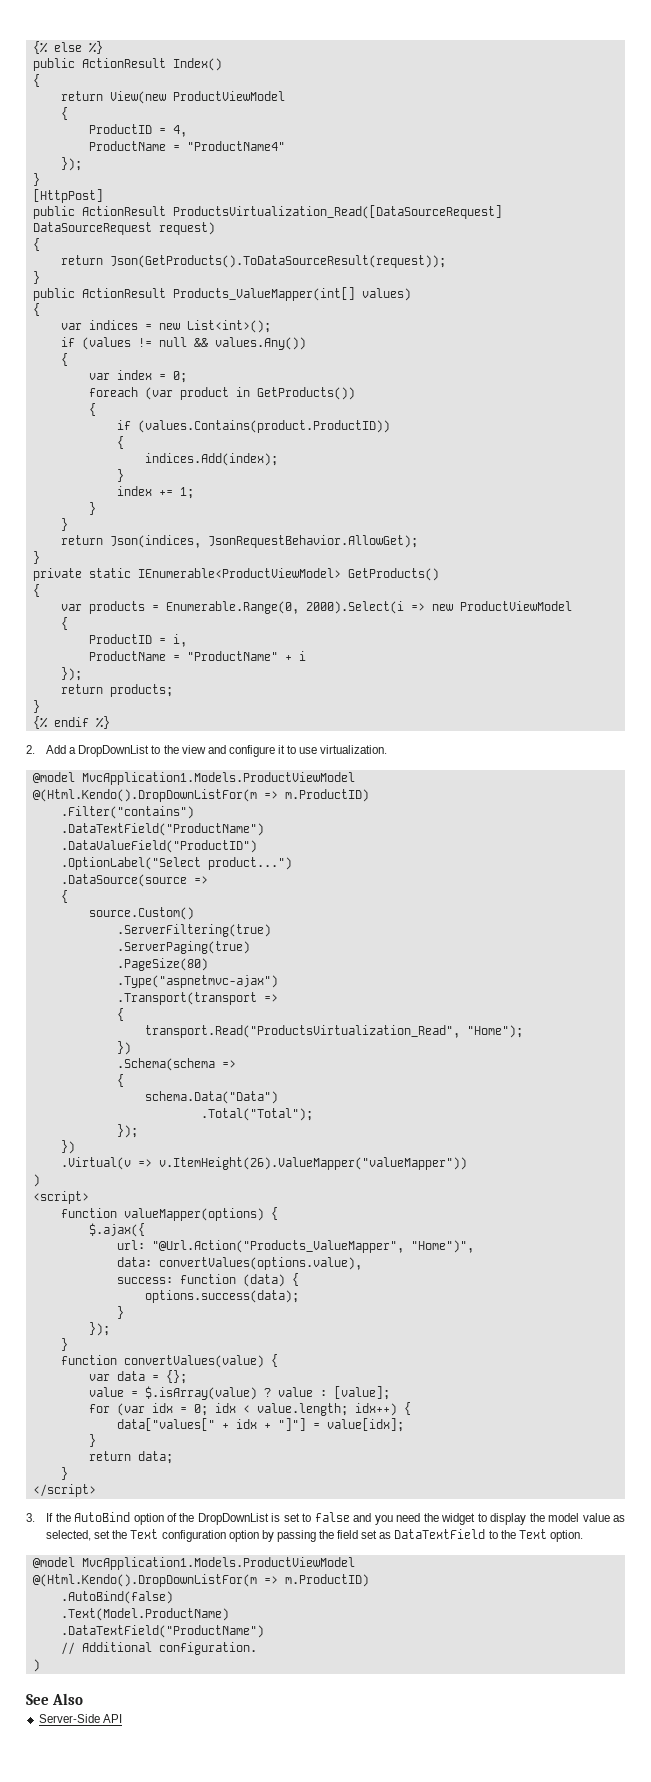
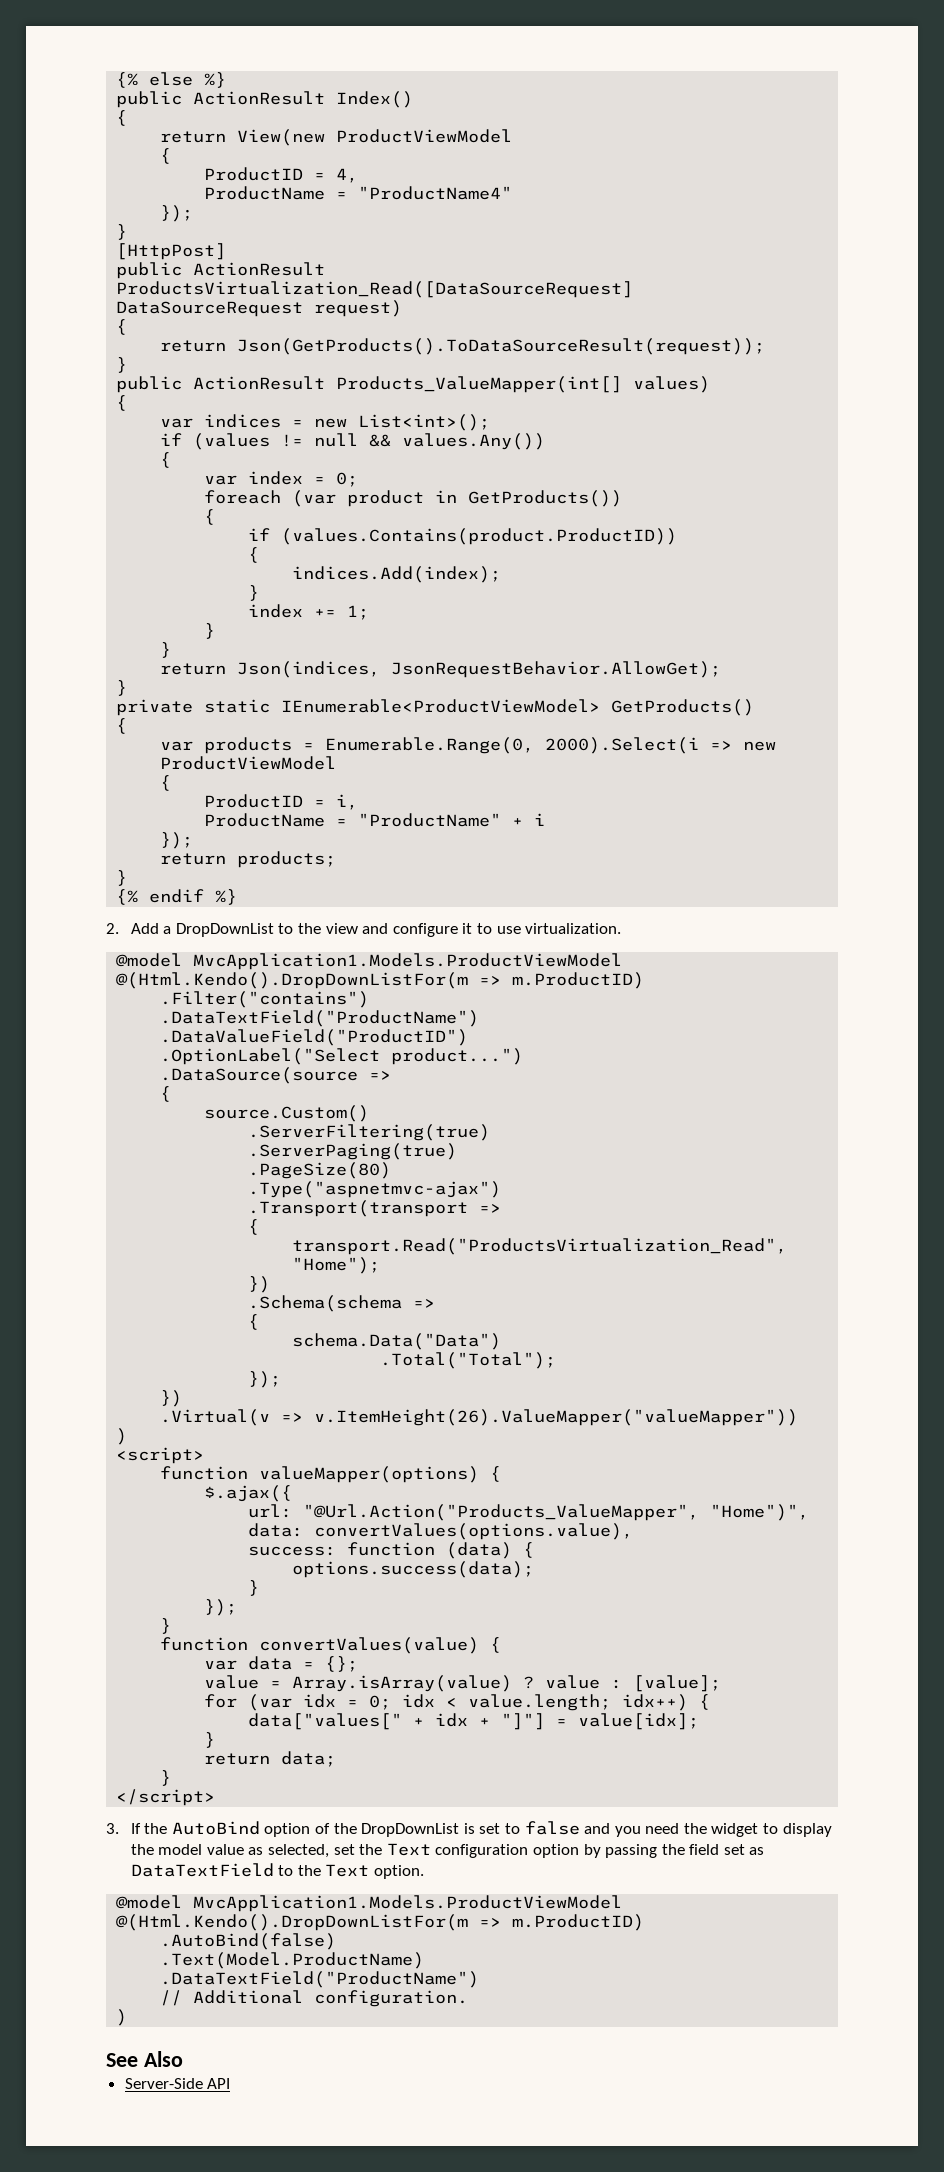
- value = $.isArray(value) ? value : [value];
+ value = Array.isArray(value) ? value : [value];

